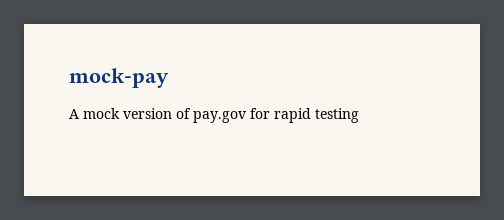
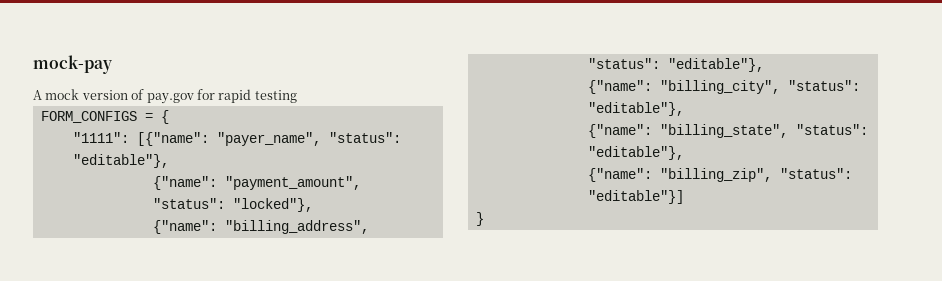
+ FORM_CONFIGS = {
+ "1111": [{"name": "payer_name", "status": "editable"},
+ {"name": "payment_amount", "status": "locked"},
+ {"name": "billing_address", "status": "editable"},
+ {"name": "billing_city", "status": "editable"},
+ {"name": "billing_state", "status": "editable"},
+ {"name": "billing_zip", "status": "editable"}]
+ }

